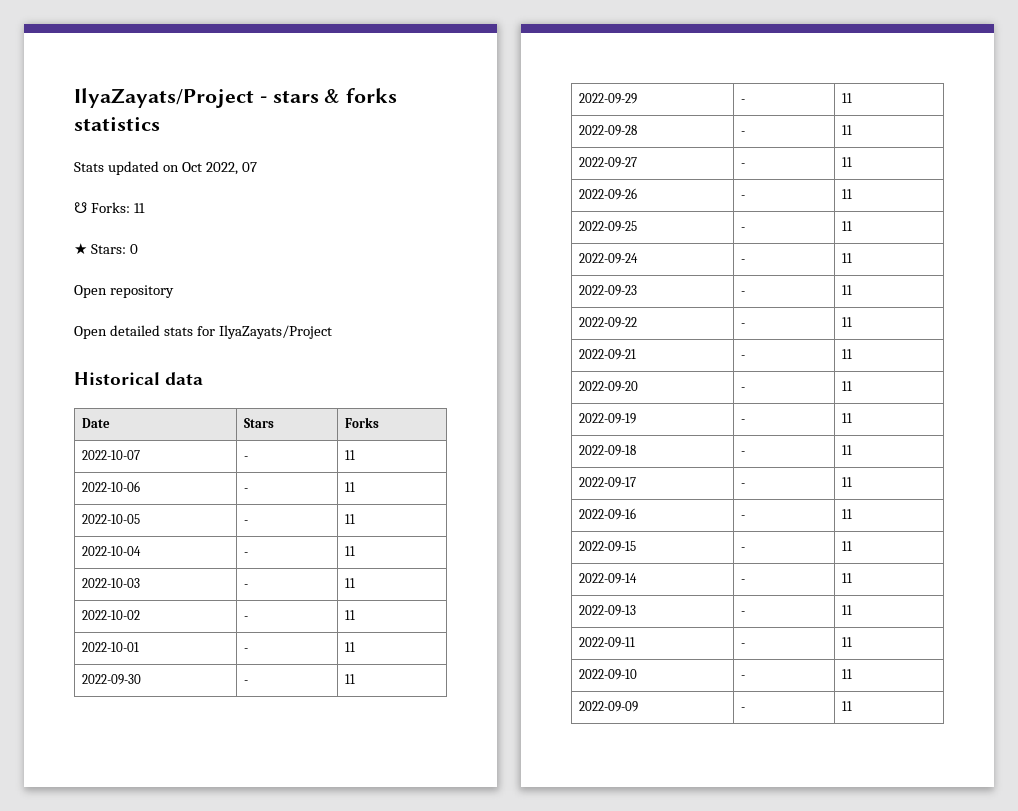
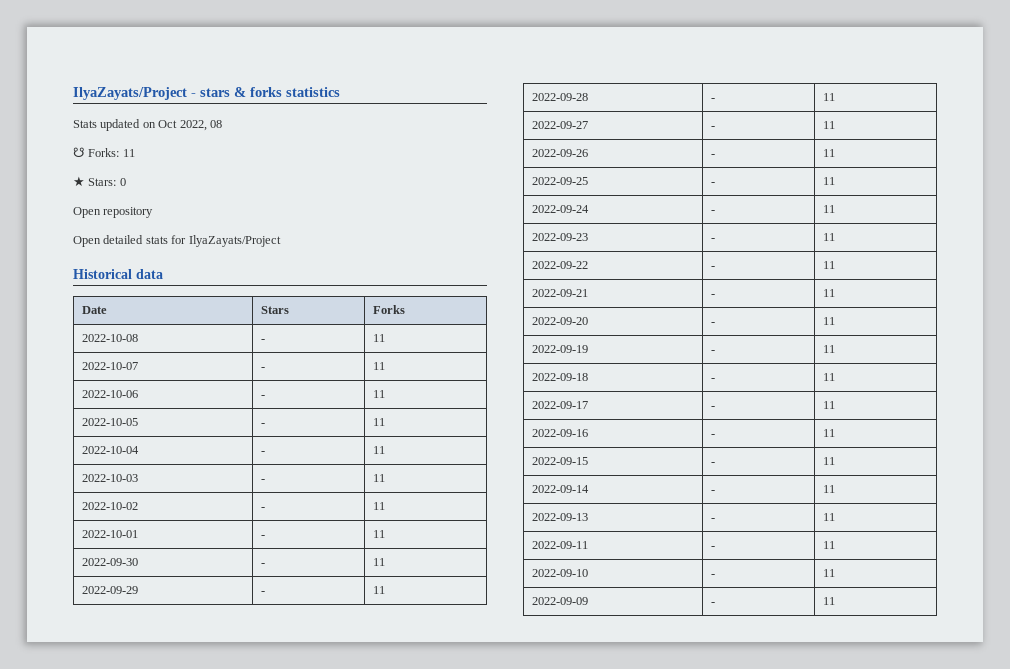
- Stats updated on Oct 2022, 07
+ Stats updated on Oct 2022, 08
+ 2022-10-08 | - | 11

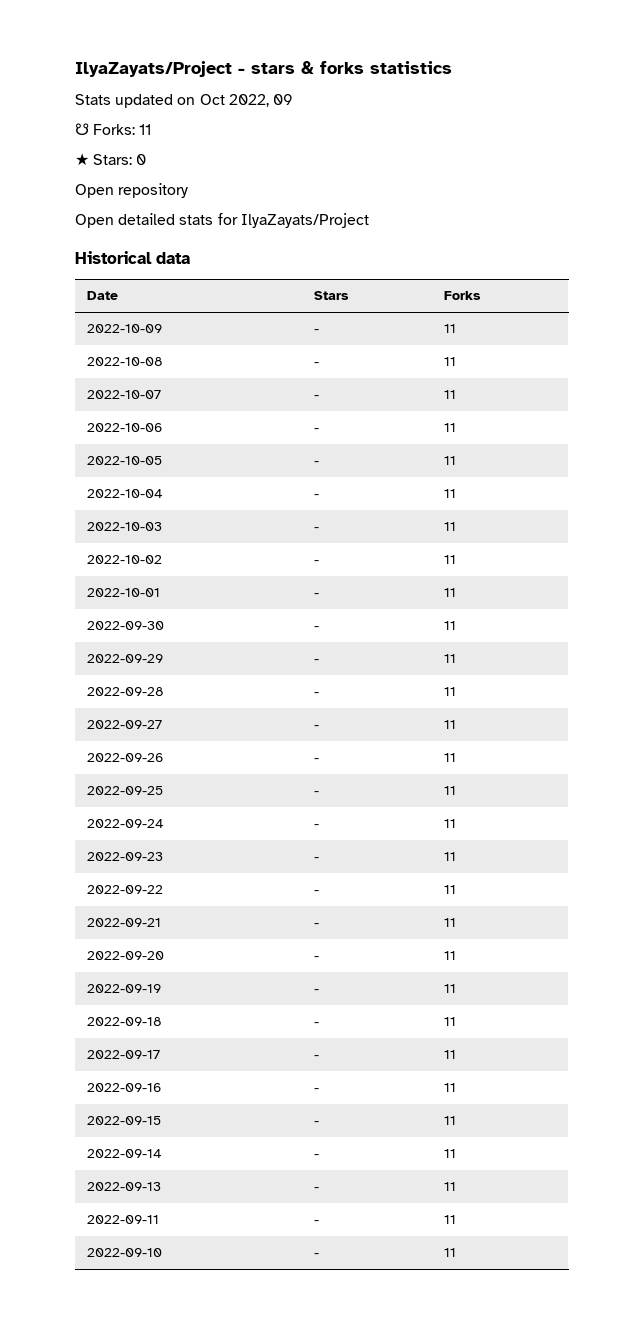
- Stats updated on Oct 2022, 08
+ Stats updated on Oct 2022, 09
+ 2022-10-09 | - | 11
- 2022-09-09 | - | 11

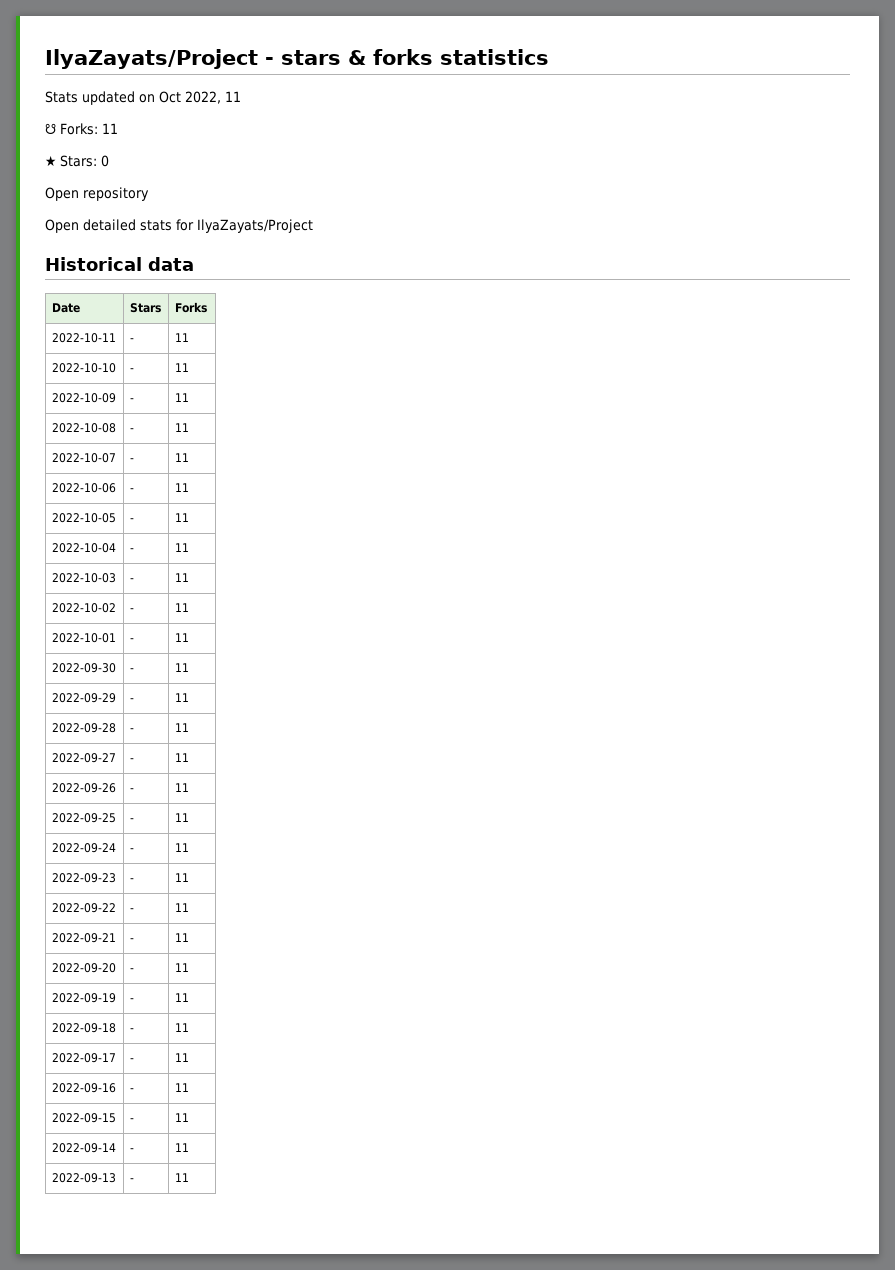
- Stats updated on Oct 2022, 09
+ Stats updated on Oct 2022, 11
+ 2022-10-11 | - | 11
+ 2022-10-10 | - | 11
- 2022-09-11 | - | 11
- 2022-09-10 | - | 11

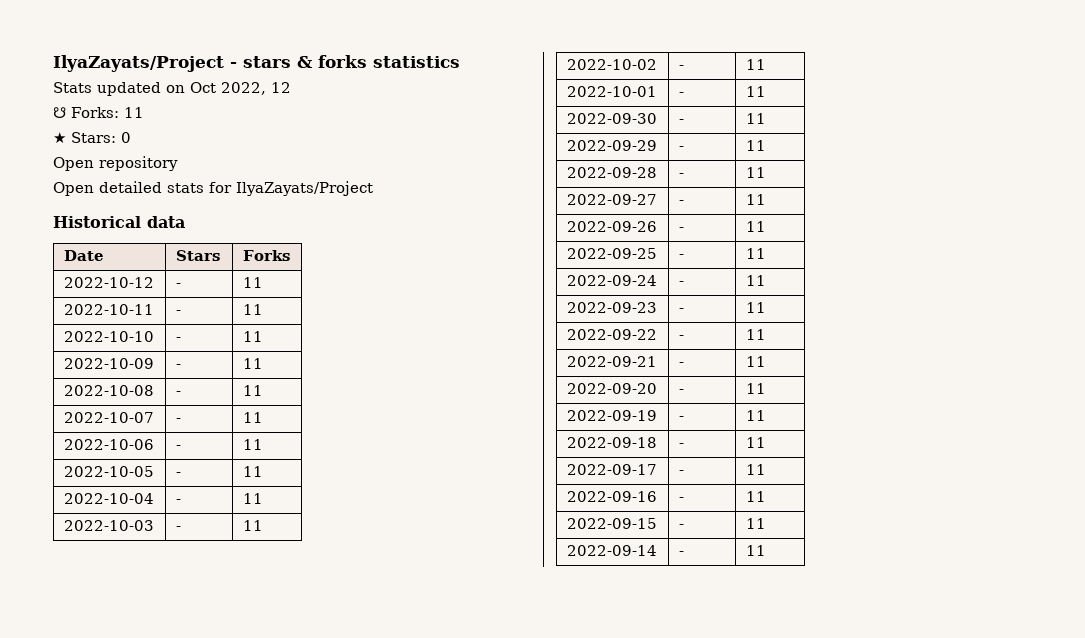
- Stats updated on Oct 2022, 11
+ Stats updated on Oct 2022, 12
+ 2022-10-12 | - | 11
- 2022-09-13 | - | 11

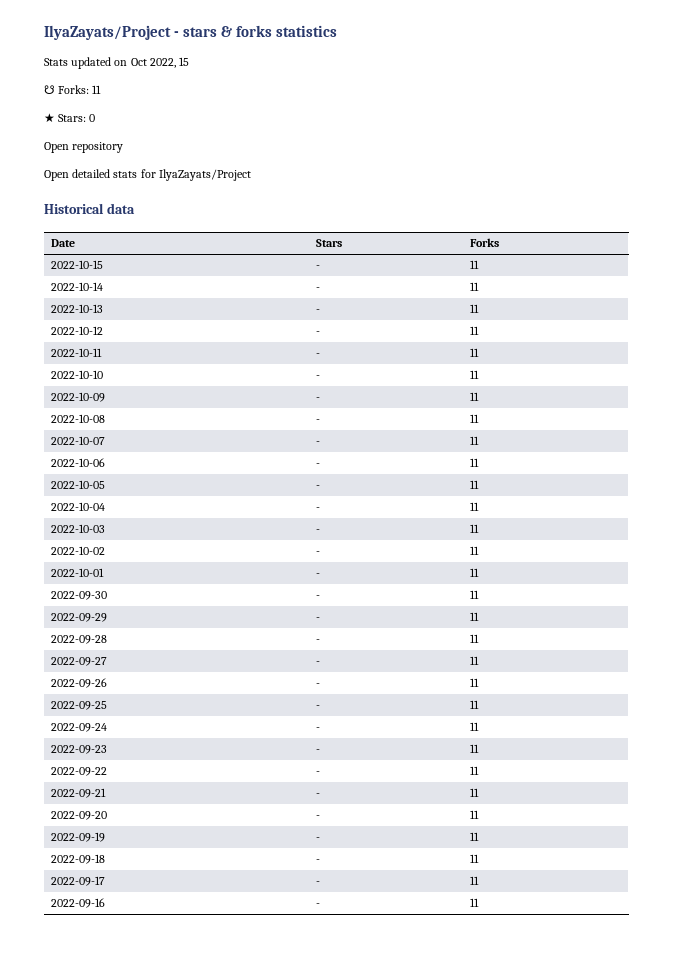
- Stats updated on Oct 2022, 12
+ Stats updated on Oct 2022, 15
+ 2022-10-15 | - | 11
+ 2022-10-14 | - | 11
+ 2022-10-13 | - | 11
- 2022-09-15 | - | 11
- 2022-09-14 | - | 11

